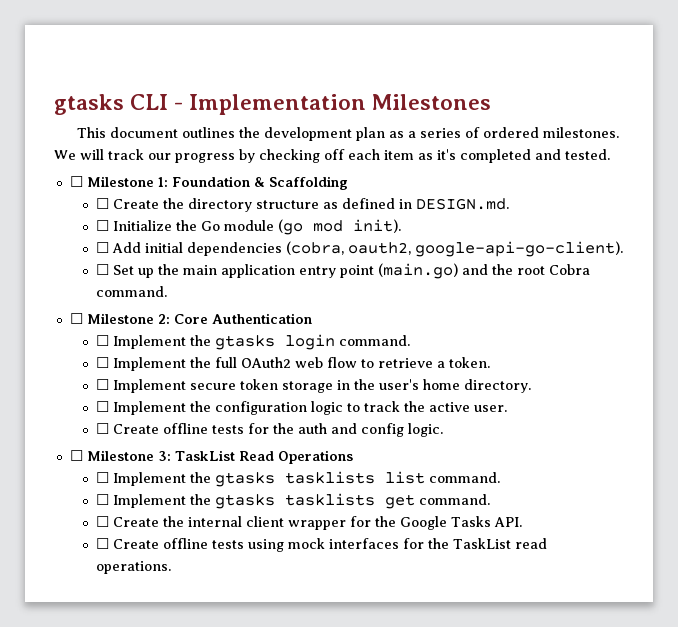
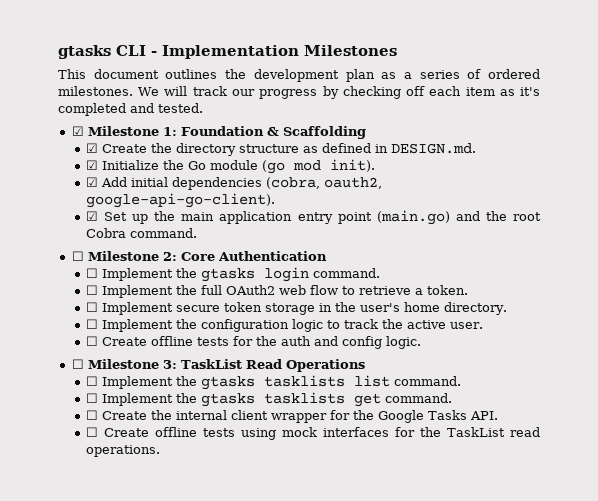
- ☐ Milestone 1: Foundation & Scaffolding
+ ☑ Milestone 1: Foundation & Scaffolding
- ☐ Create the directory structure as defined in DESIGN.md.
+ ☑ Create the directory structure as defined in DESIGN.md.
- ☐ Initialize the Go module (go mod init).
+ ☑ Initialize the Go module (go mod init).
- ☐ Add initial dependencies (cobra, oauth2, google-api-go-client).
+ ☑ Add initial dependencies (cobra, oauth2, google-api-go-client).
- ☐ Set up the main application entry point (main.go) and the root Cobra command.
+ ☑ Set up the main application entry point (main.go) and the root Cobra command.

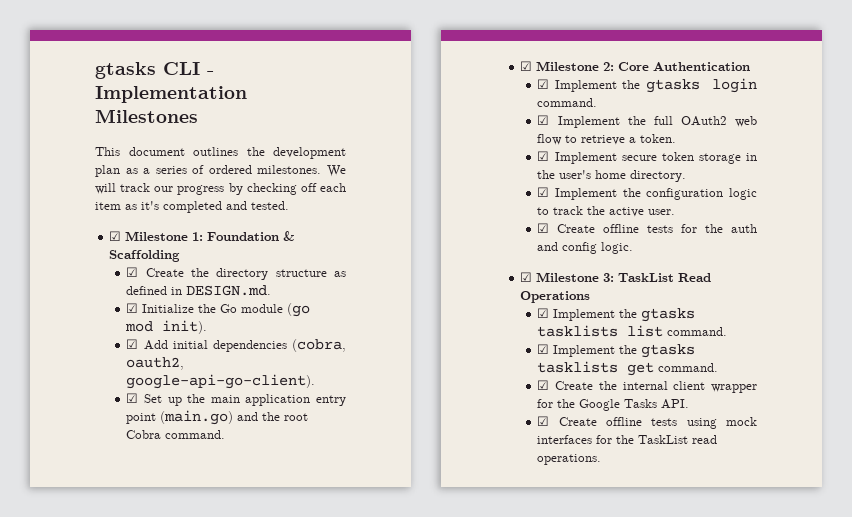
- ☐ Milestone 2: Core Authentication
+ ☑ Milestone 2: Core Authentication
- ☐ Implement the gtasks login command.
+ ☑ Implement the gtasks login command.
- ☐ Implement the full OAuth2 web flow to retrieve a token.
+ ☑ Implement the full OAuth2 web flow to retrieve a token.
- ☐ Implement secure token storage in the user's home directory.
+ ☑ Implement secure token storage in the user's home directory.
- ☐ Implement the configuration logic to track the active user.
+ ☑ Implement the configuration logic to track the active user.
- ☐ Create offline tests for the auth and config logic.
+ ☑ Create offline tests for the auth and config logic.
- ☐ Milestone 3: TaskList Read Operations
+ ☑ Milestone 3: TaskList Read Operations
- ☐ Implement the gtasks tasklists list command.
+ ☑ Implement the gtasks tasklists list command.
- ☐ Implement the gtasks tasklists get command.
+ ☑ Implement the gtasks tasklists get command.
- ☐ Create the internal client wrapper for the Google Tasks API.
+ ☑ Create the internal client wrapper for the Google Tasks API.
- ☐ Create offline tests using mock interfaces for the TaskList read operations.
+ ☑ Create offline tests using mock interfaces for the TaskList read operations.

